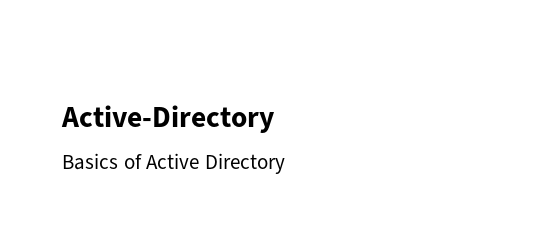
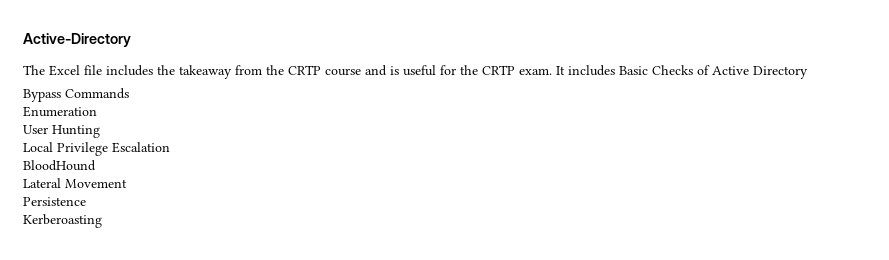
- Basics of Active Directory
+ The Excel file includes the takeaway from the CRTP course and is useful for the CRTP exam. It includes Basic Checks of Active Directory
+ Bypass Commands
+ Enumeration
+ User Hunting
+ Local Privilege Escalation
+ BloodHound
+ Lateral Movement
+ Persistence
+ Kerberoasting

